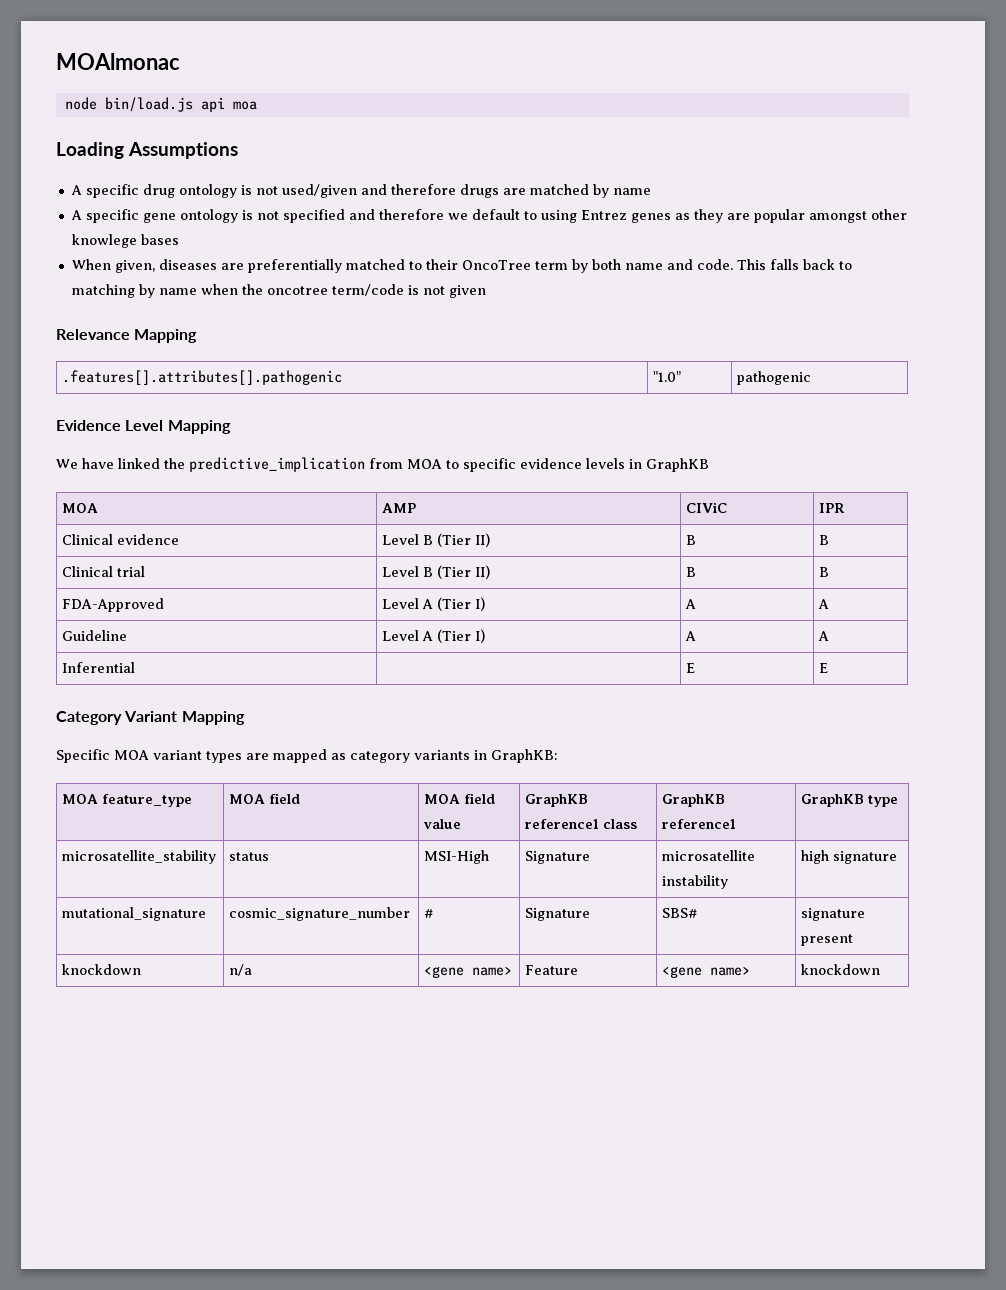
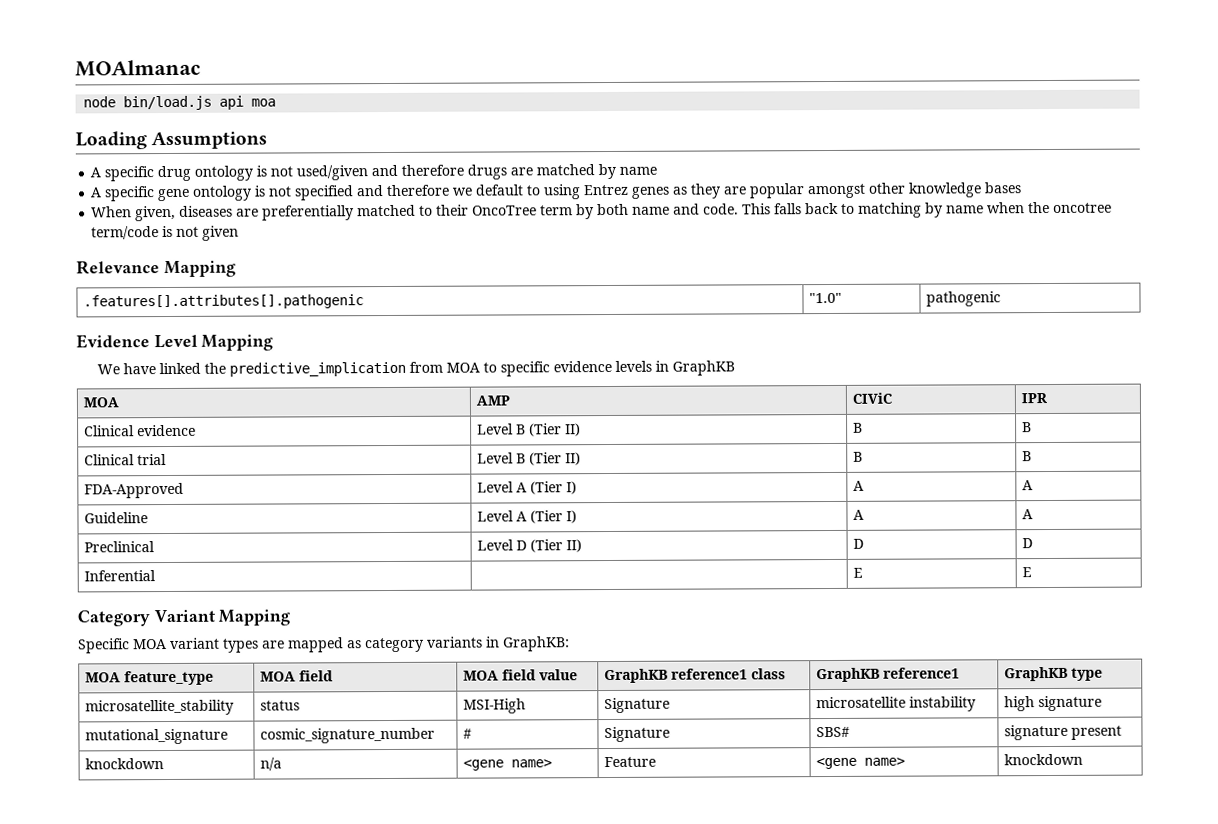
- MOAlmonac
+ MOAlmanac
- A specific gene ontology is not specified and therefore we default to using Entrez genes as they are popular amongst other knowlege bases
+ A specific gene ontology is not specified and therefore we default to using Entrez genes as they are popular amongst other knowledge bases
+ Preclinical | Level D (Tier II) | D | D

